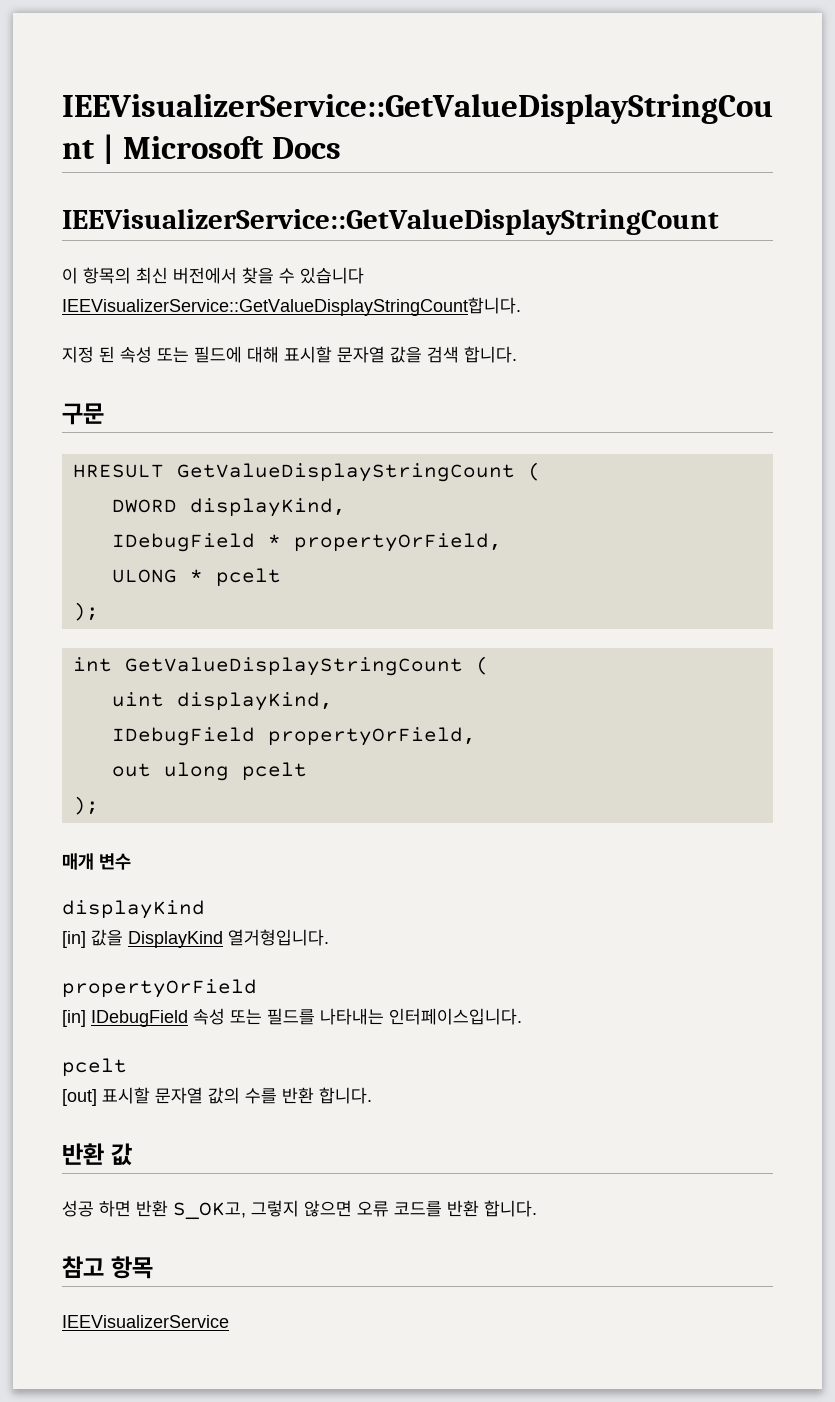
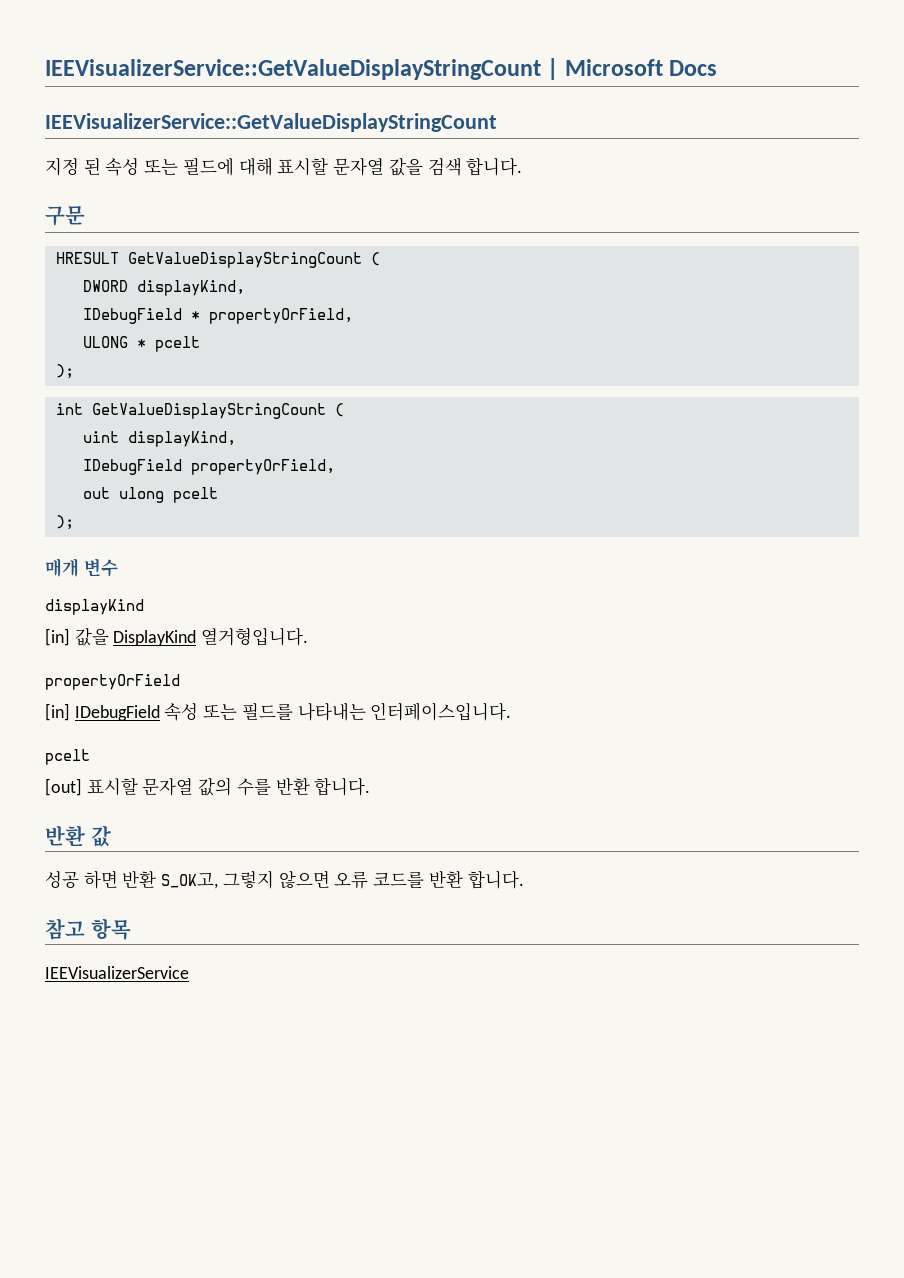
- 이 항목의 최신 버전에서 찾을 수 있습니다 IEEVisualizerService::GetValueDisplayStringCount합니다.

